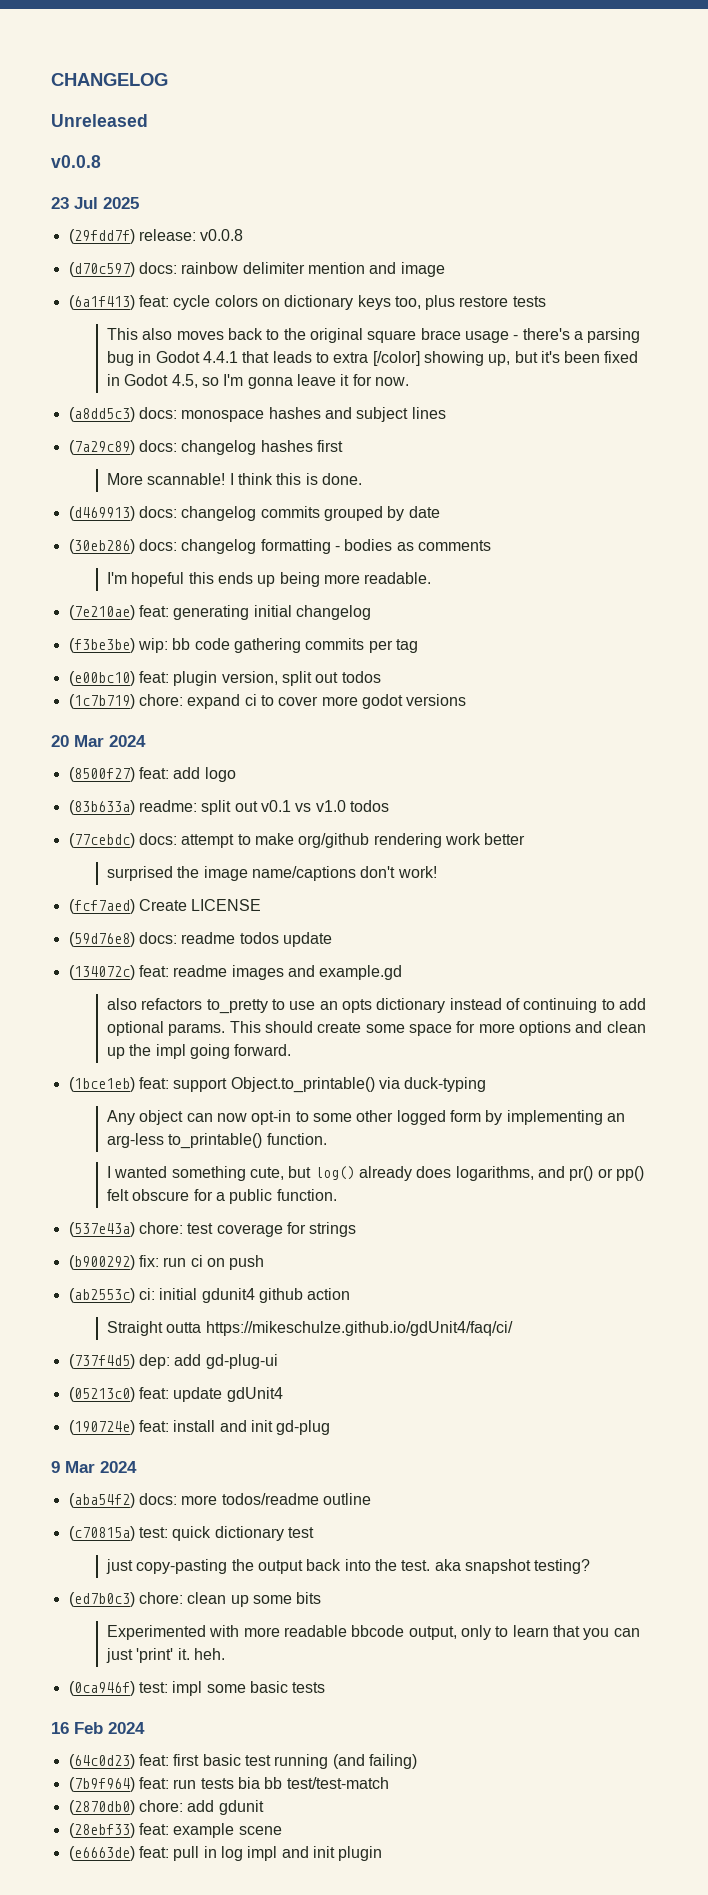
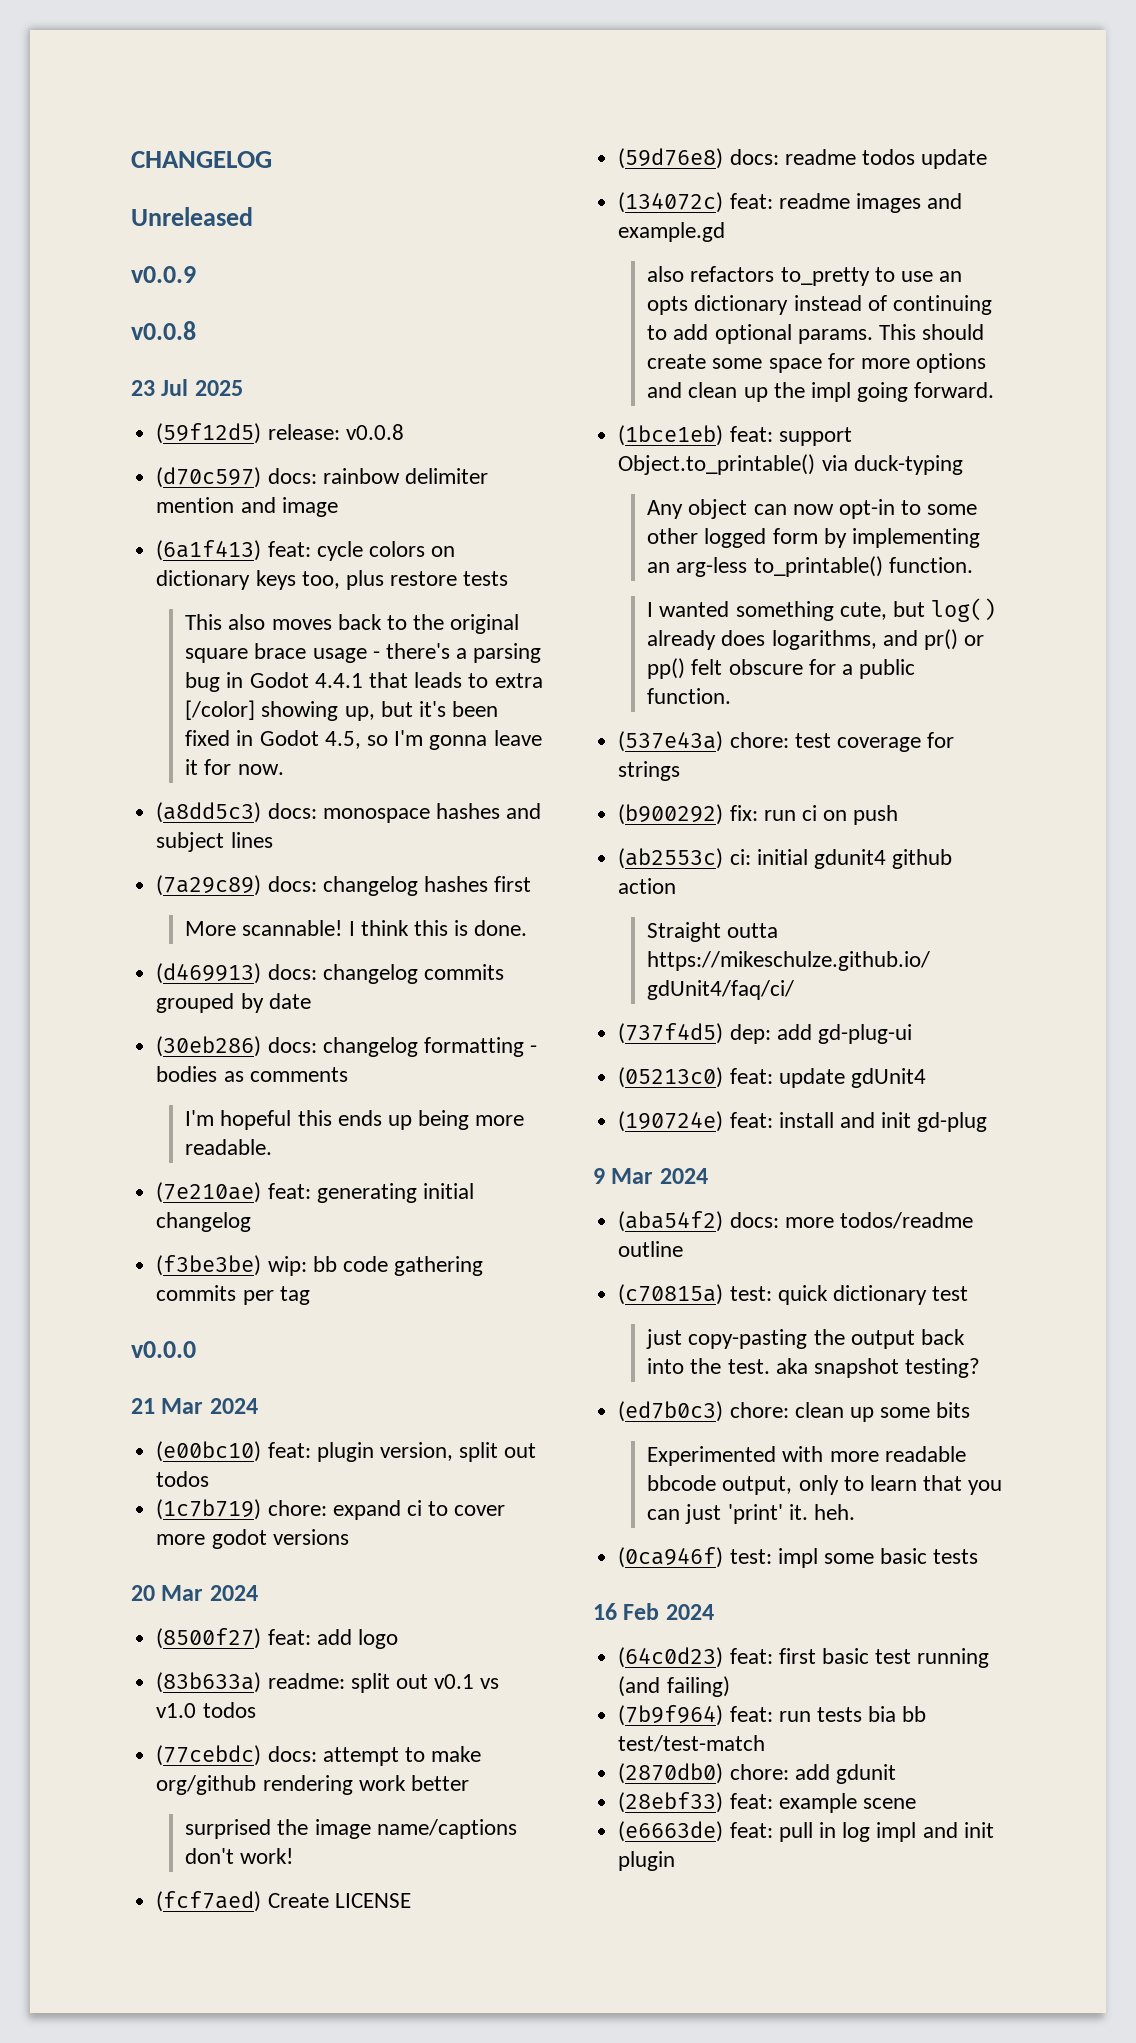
+ v0.0.9
- (29fdd7f) release: v0.0.8
+ (59f12d5) release: v0.0.8
+ v0.0.0
+ 21 Mar 2024

